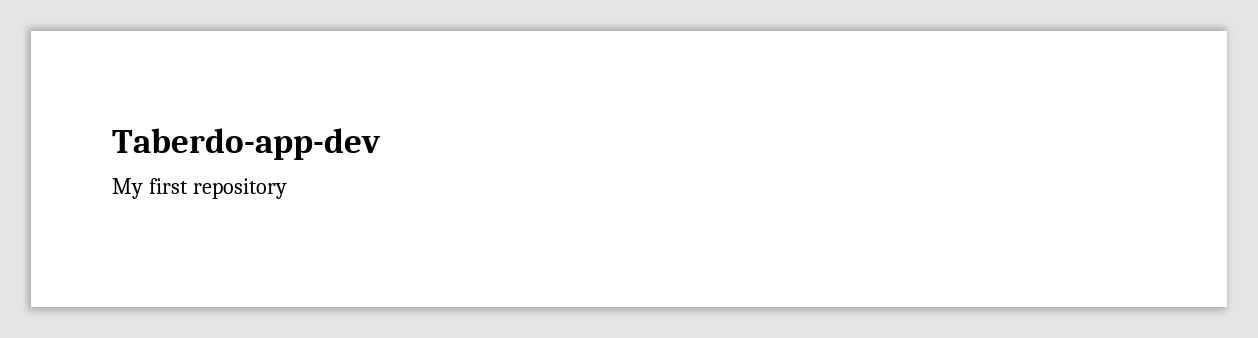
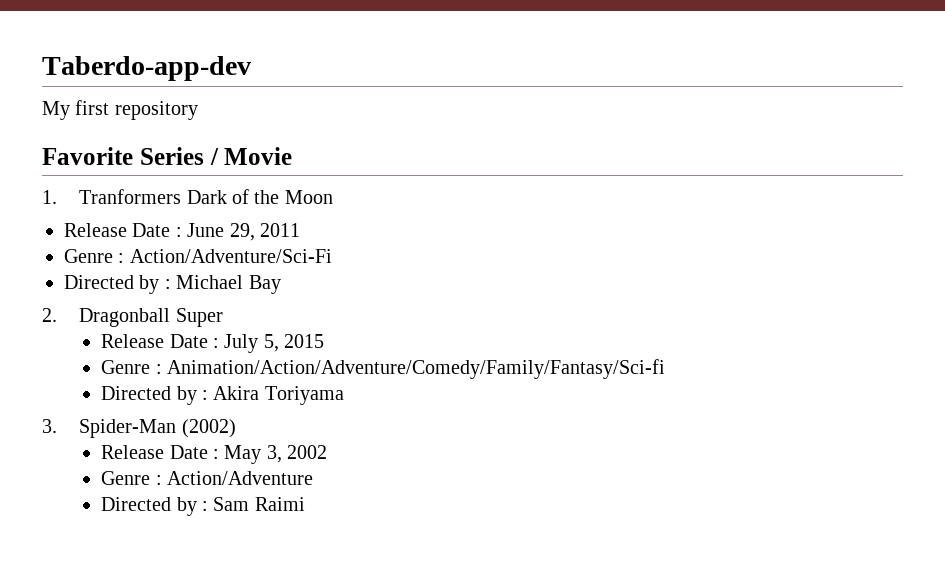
+ Favorite Series / Movie
+ 1. Tranformers Dark of the Moon
+ Release Date : June 29, 2011
+ Genre : Action/Adventure/Sci-Fi
+ Directed by : Michael Bay
+ 2. Dragonball Super
+ Release Date : July 5, 2015
+ Genre : Animation/Action/Adventure/Comedy/Family/Fantasy/Sci-fi
+ Directed by : Akira Toriyama
+ 3. Spider-Man (2002)
+ Release Date : May 3, 2002
+ Genre : Action/Adventure
+ Directed by : Sam Raimi

